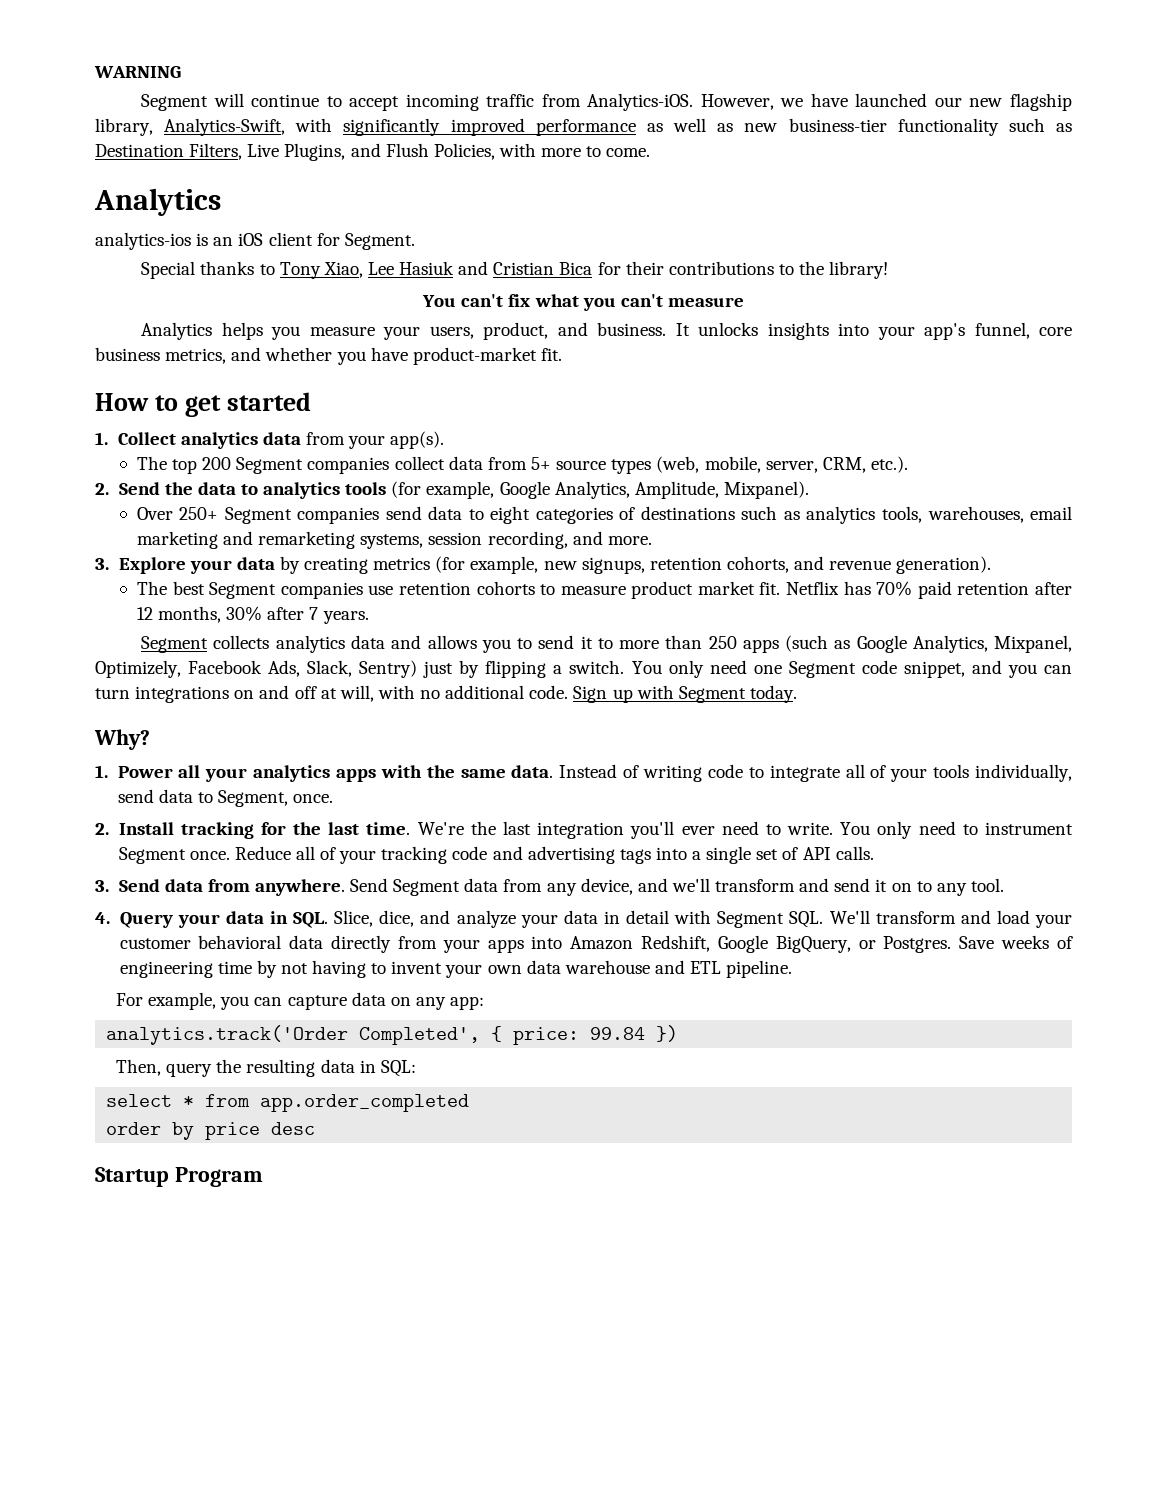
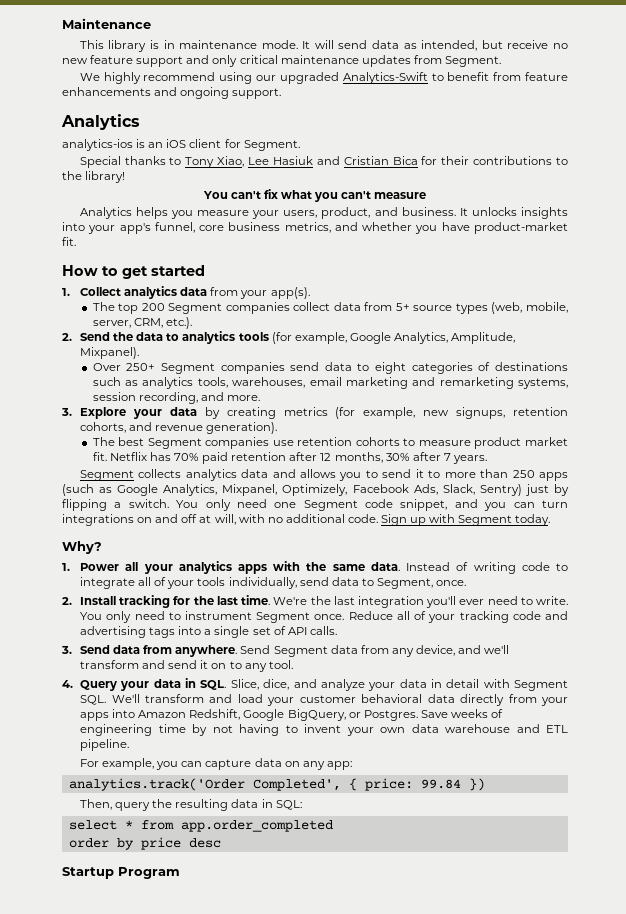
- WARNING
- Segment will continue to accept incoming traffic from Analytics-iOS. However, we have launched our new flagship library, Analytics-Swift, with significantly improved performance as well as new business-tier functionality such as Destination Filters, Live Plugins, and Flush Policies, with more to come.
+ Maintenance
+ This library is in maintenance mode. It will send data as intended, but receive no new feature support and only critical maintenance updates from Segment.
+ We highly recommend using our upgraded Analytics-Swift to benefit from feature enhancements and ongoing support.

